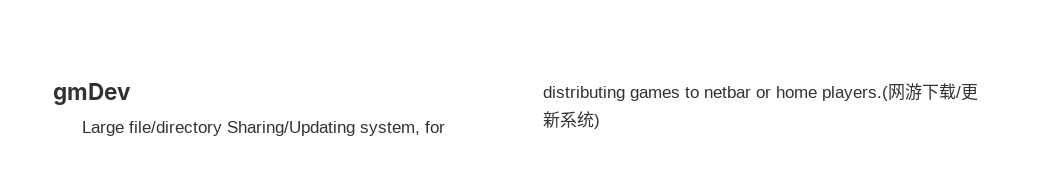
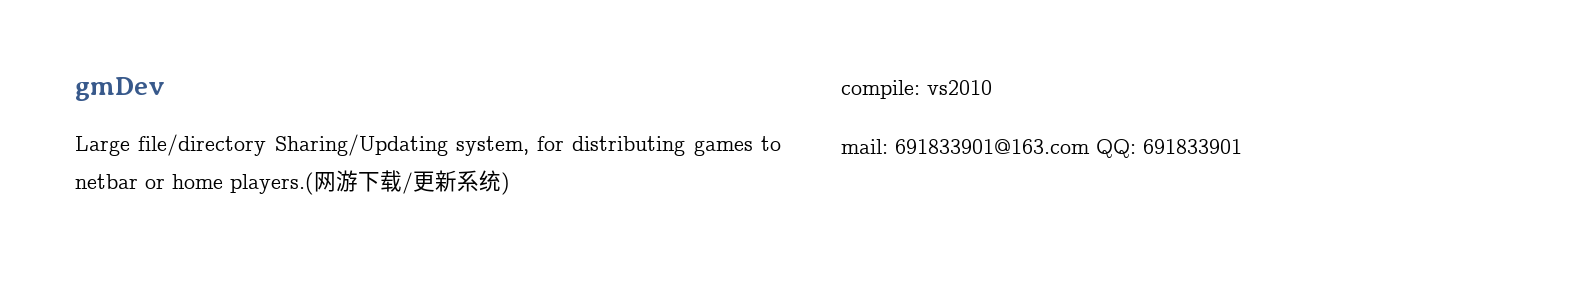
+ compile: vs2010
+ mail: 691833901@163.com QQ: 691833901

